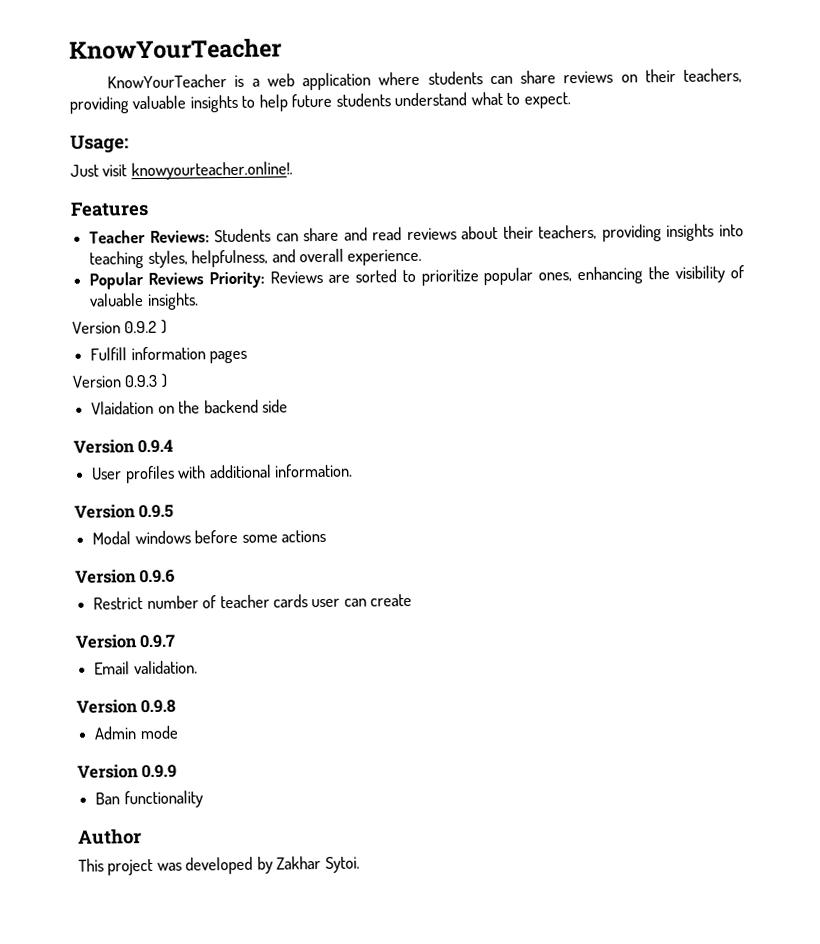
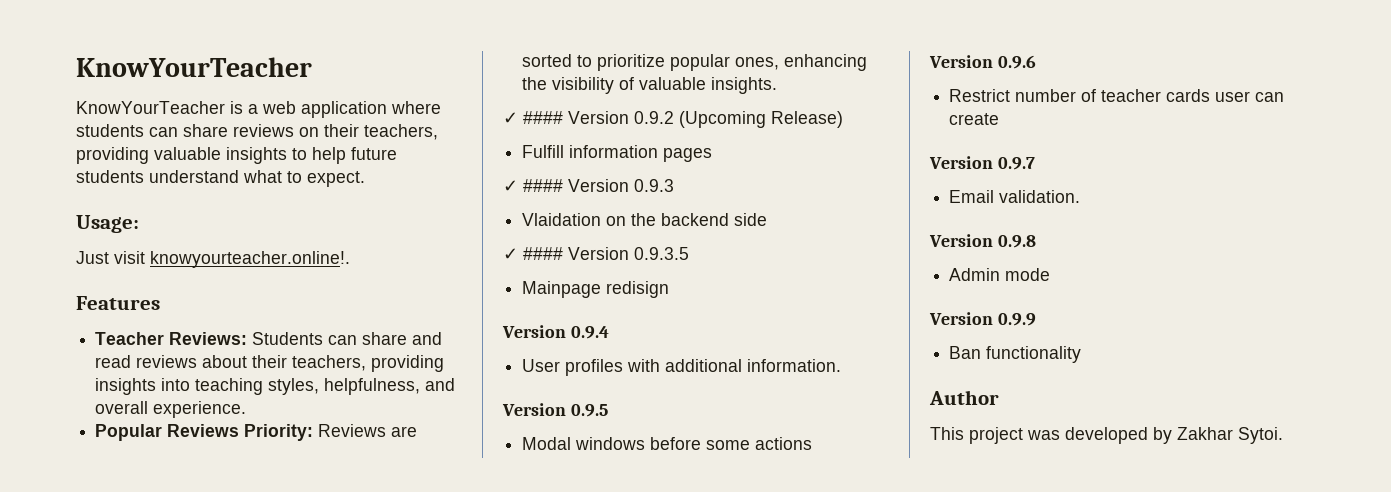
- Version 0.9.2 )
+ ✓ #### Version 0.9.2 (Upcoming Release)
- Version 0.9.3 )
+ ✓ #### Version 0.9.3
+ ✓ #### Version 0.9.3.5
+ Mainpage redisign

